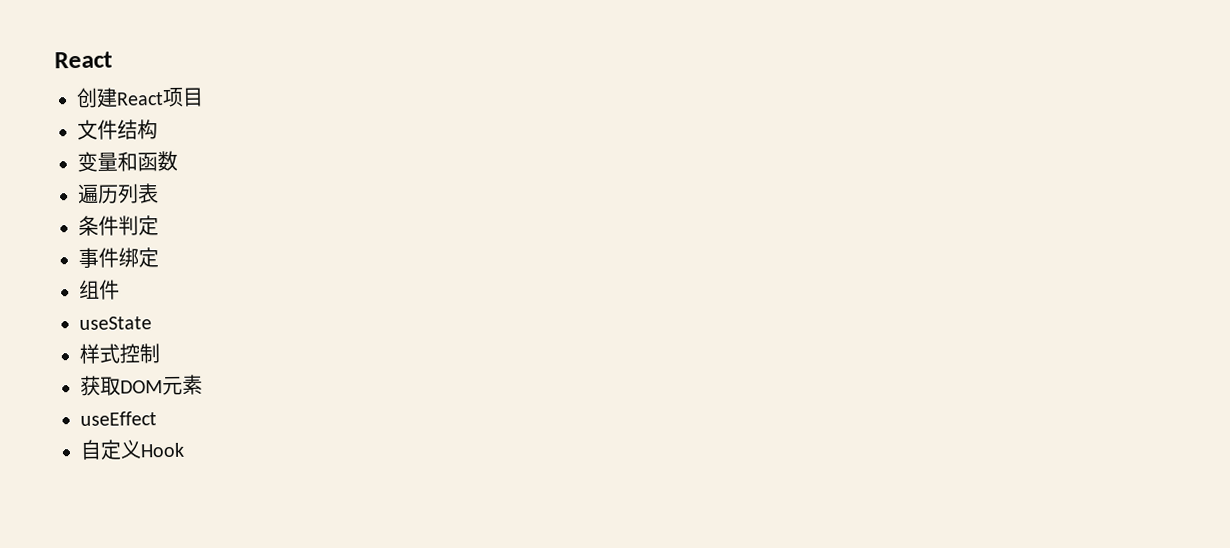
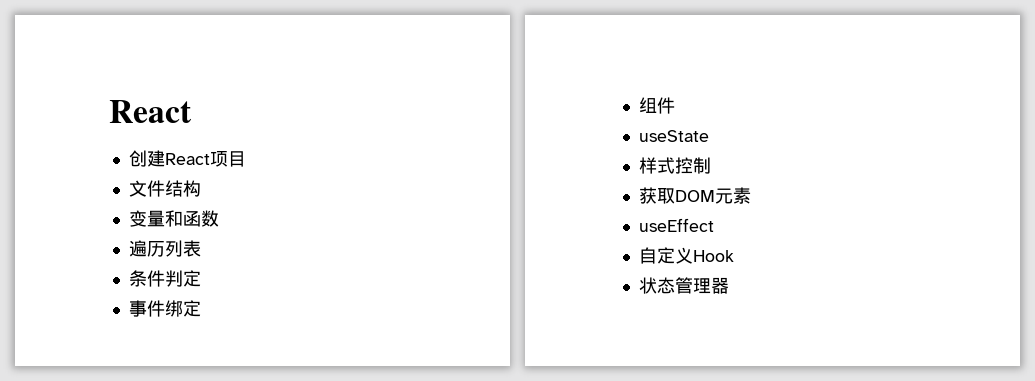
+ 状态管理器

